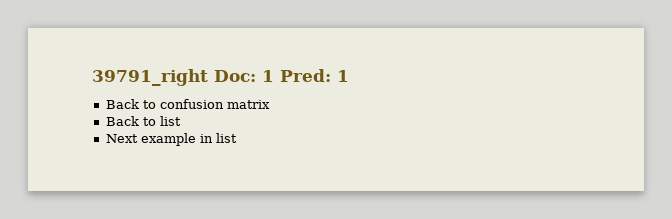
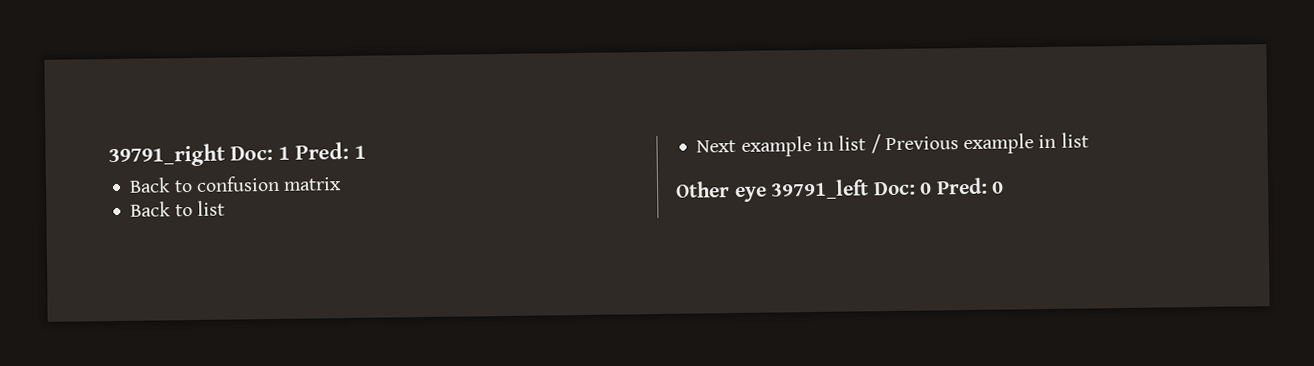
- Next example in list
+ Next example in list / Previous example in list
+ Other eye 39791_left Doc: 0 Pred: 0

